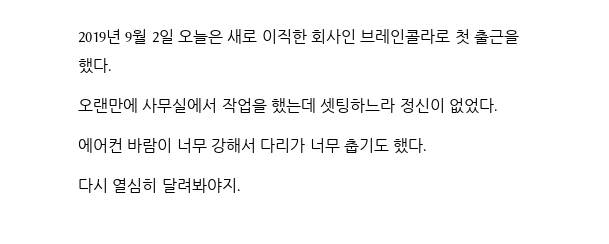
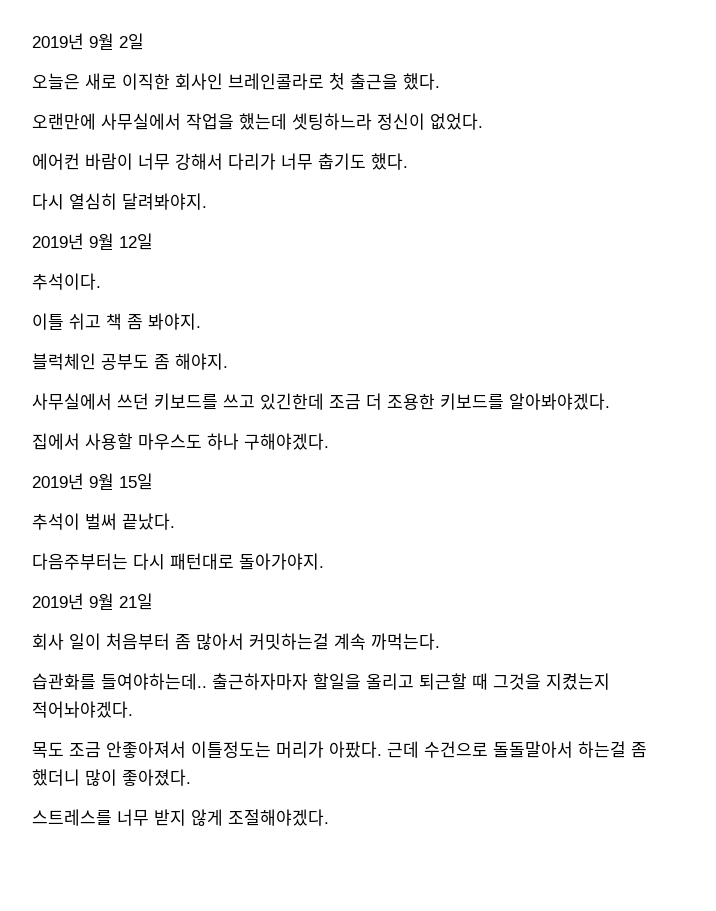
- 2019년 9월 2일 오늘은 새로 이직한 회사인 브레인콜라로 첫 출근을 했다.
+ 2019년 9월 2일
+ 오늘은 새로 이직한 회사인 브레인콜라로 첫 출근을 했다.
+ 2019년 9월 12일
+ 추석이다.
+ 이틀 쉬고 책 좀 봐야지.
+ 블럭체인 공부도 좀 해야지.
+ 사무실에서 쓰던 키보드를 쓰고 있긴한데 조금 더 조용한 키보드를 알아봐야겠다.
+ 집에서 사용할 마우스도 하나 구해야겠다.
+ 2019년 9월 15일
+ 추석이 벌써 끝났다.
+ 다음주부터는 다시 패턴대로 돌아가야지.
+ 2019년 9월 21일
+ 회사 일이 처음부터 좀 많아서 커밋하는걸 계속 까먹는다.
+ 습관화를 들여야하는데.. 출근하자마자 할일을 올리고 퇴근할 때 그것을 지켰는지 적어놔야겠다.
+ 목도 조금 안좋아져서 이틀정도는 머리가 아팠다. 근데 수건으로 돌돌말아서 하는걸 좀 했더니 많이 좋아졌다.
+ 스트레스를 너무 받지 않게 조절해야겠다.

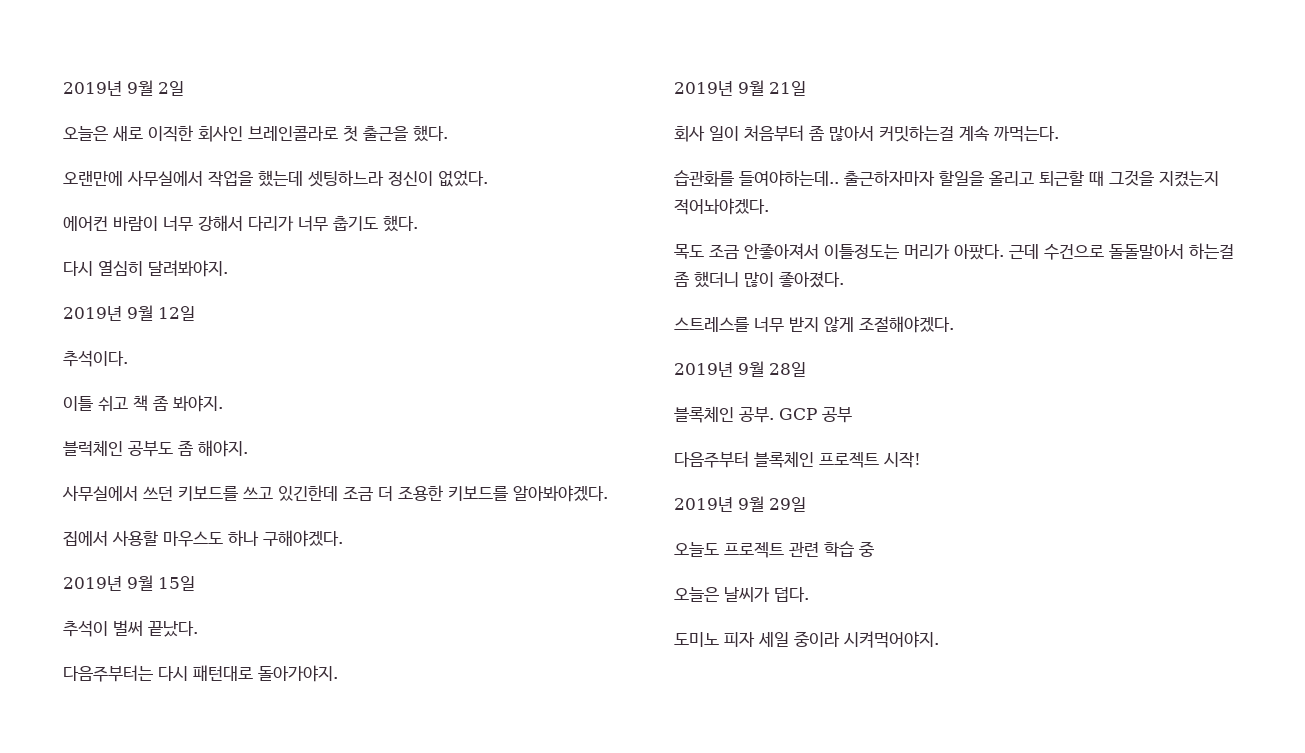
+ 2019년 9월 28일
+ 블록체인 공부. GCP 공부
+ 다음주부터 블록체인 프로젝트 시작!
+ 2019년 9월 29일
+ 오늘도 프로젝트 관련 학습 중
+ 오늘은 날씨가 덥다.
+ 도미노 피자 세일 중이라 시켜먹어야지.

